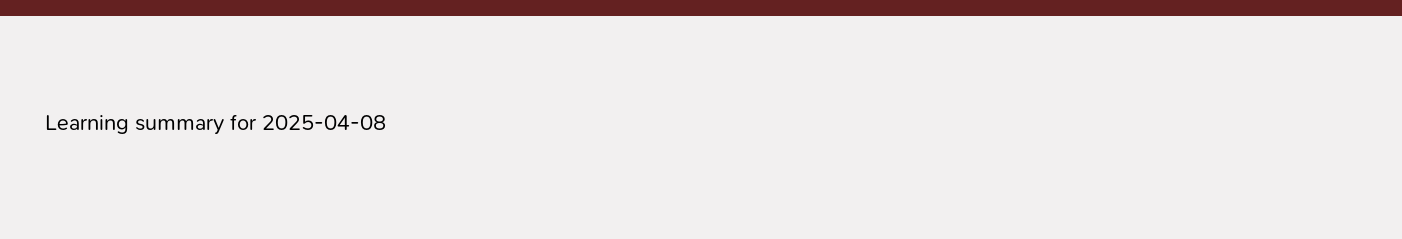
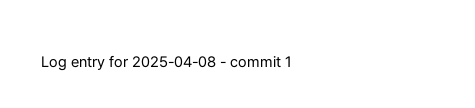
- Learning summary for 2025-04-08
+ Log entry for 2025-04-08 - commit 1

